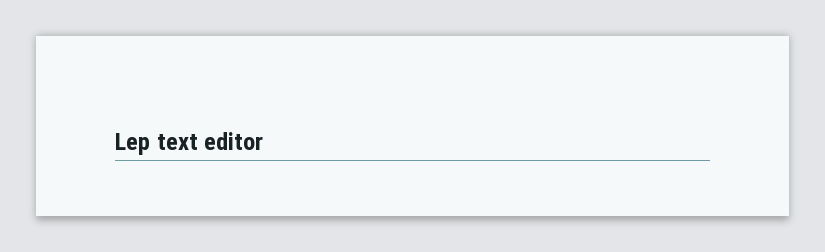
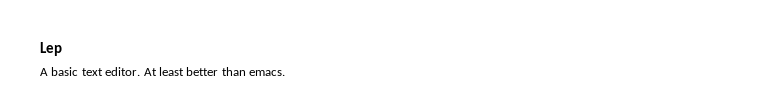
- Lep text editor
+ Lep
+ A basic text editor. At least better than emacs.

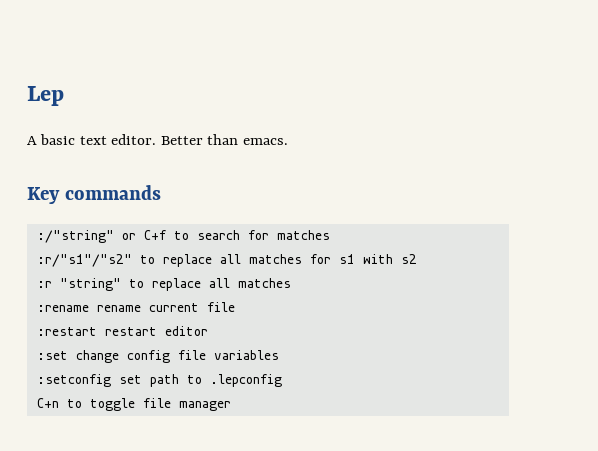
- At least better than emacs.
+ Better than emacs.
+ Key commands
+ :/"string" or C+f to search for matches
+ :r/"s1"/"s2" to replace all matches for s1 with s2
+ :r "string" to replace all matches
+ :rename rename current file
+ :restart restart editor
+ :set change config file variables
+ :setconfig set path to .lepconfig
+ C+n to toggle file manager

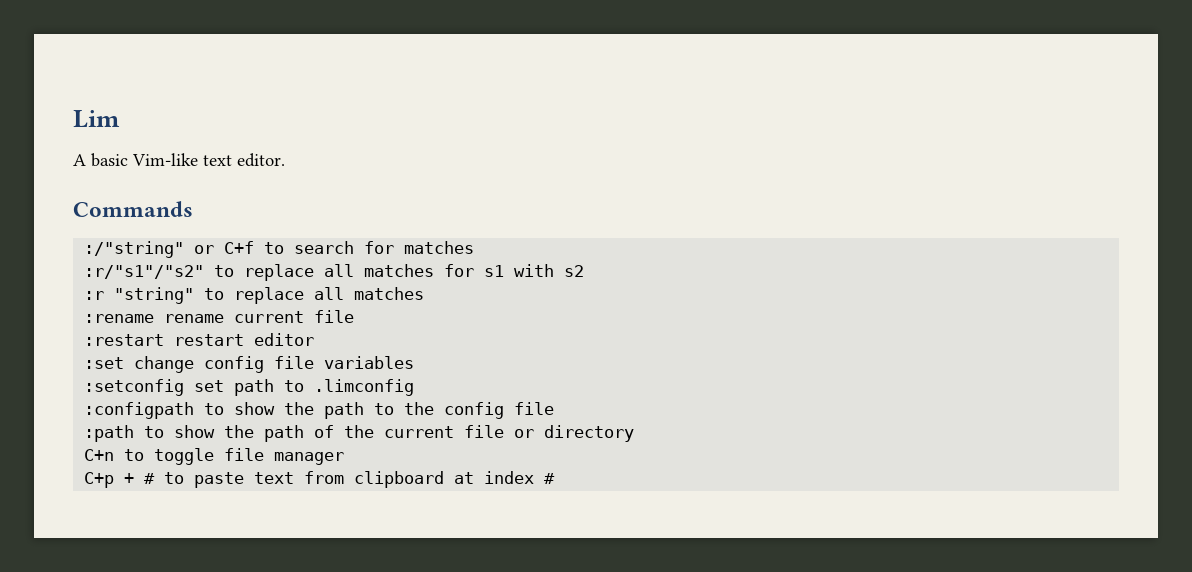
- Lep
+ Lim
- A basic text editor. Better than emacs.
- Key commands
+ A basic Vim-like text editor.
+ Commands
- :setconfig set path to .lepconfig
+ :setconfig set path to .limconfig
+ :configpath to show the path to the config file
+ :path to show the path of the current file or directory
+ C+p + # to paste text from clipboard at index #

